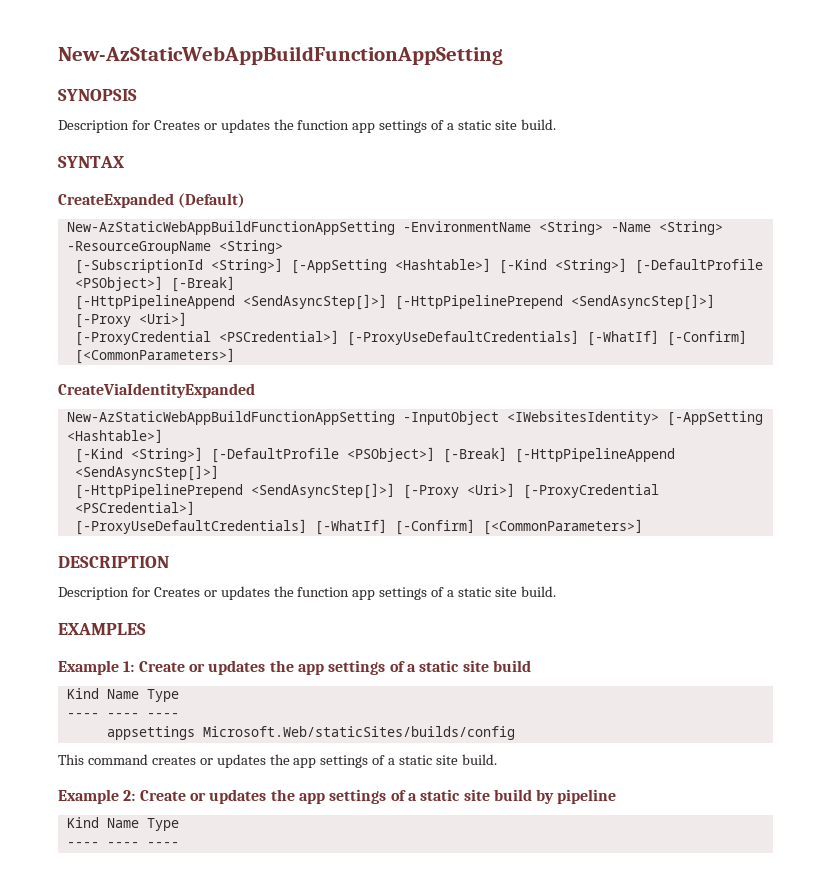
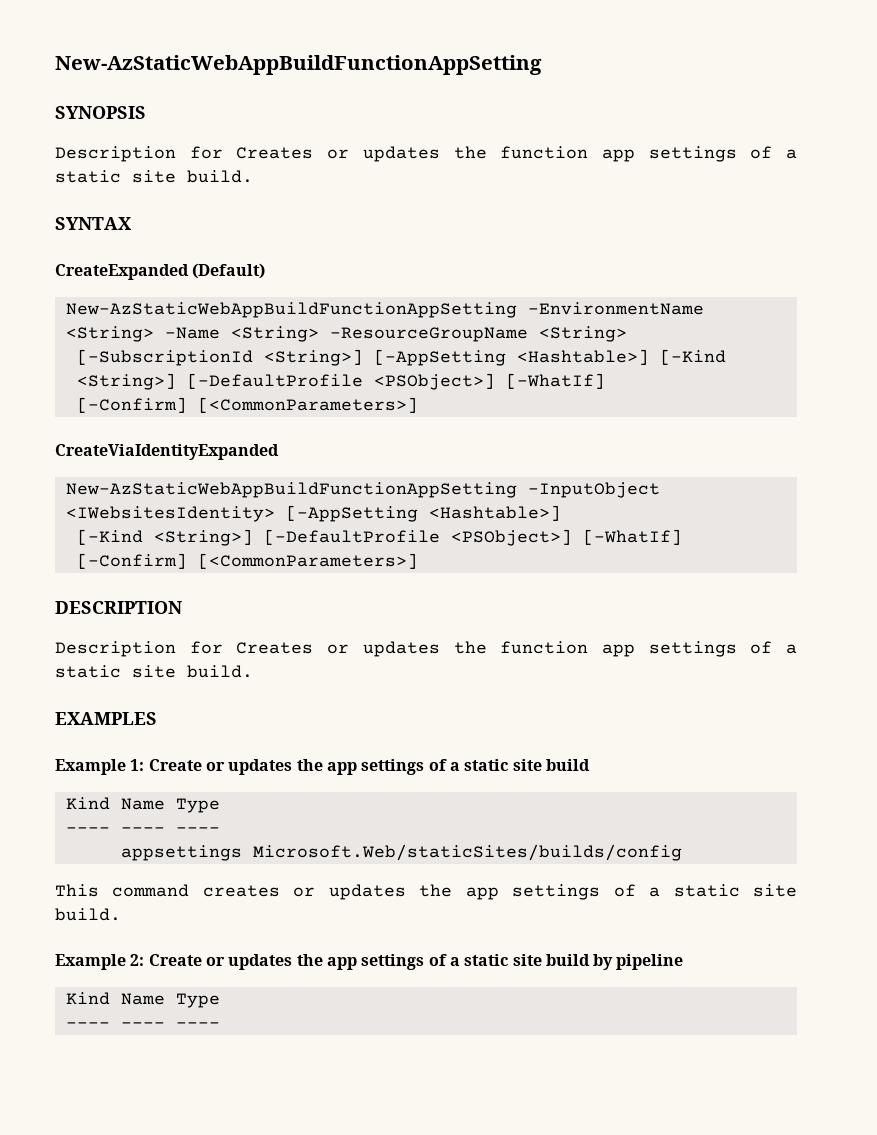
- [-SubscriptionId <String>] [-AppSetting <Hashtable>] [-Kind <String>] [-DefaultProfile <PSObject>] [-Break]
- [-HttpPipelineAppend <SendAsyncStep[]>] [-HttpPipelinePrepend <SendAsyncStep[]>] [-Proxy <Uri>]
- [-ProxyCredential <PSCredential>] [-ProxyUseDefaultCredentials] [-WhatIf] [-Confirm] [<CommonParameters>]
+ [-SubscriptionId <String>] [-AppSetting <Hashtable>] [-Kind <String>] [-DefaultProfile <PSObject>] [-WhatIf]
+ [-Confirm] [<CommonParameters>]
- [-Kind <String>] [-DefaultProfile <PSObject>] [-Break] [-HttpPipelineAppend <SendAsyncStep[]>]
- [-HttpPipelinePrepend <SendAsyncStep[]>] [-Proxy <Uri>] [-ProxyCredential <PSCredential>]
- [-ProxyUseDefaultCredentials] [-WhatIf] [-Confirm] [<CommonParameters>]
+ [-Kind <String>] [-DefaultProfile <PSObject>] [-WhatIf] [-Confirm] [<CommonParameters>]

